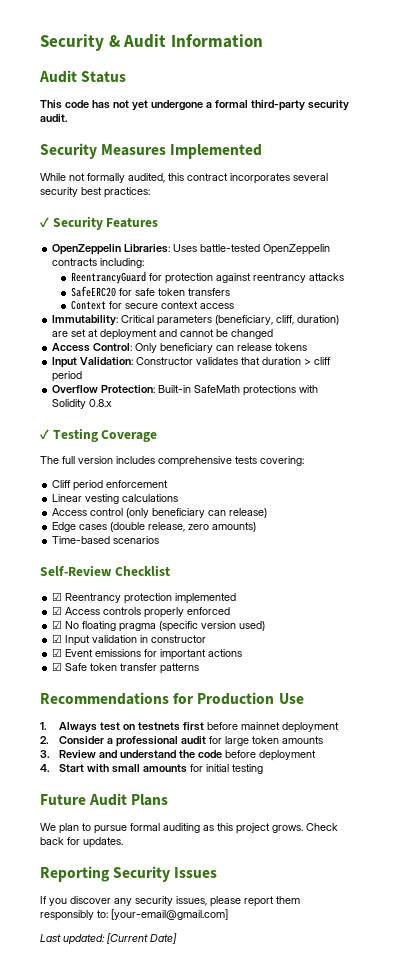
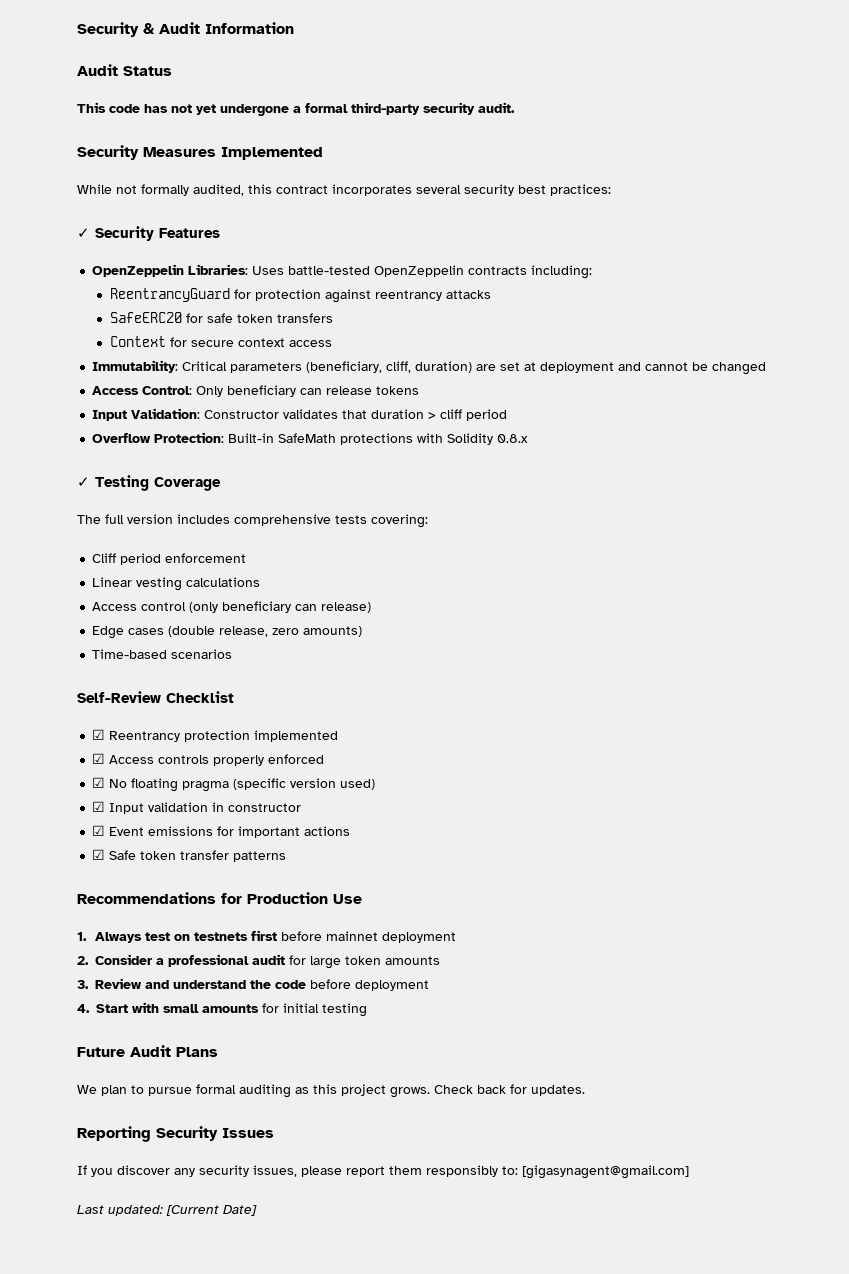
- If you discover any security issues, please report them responsibly to: [your-email@gmail.com]
+ If you discover any security issues, please report them responsibly to: [gigasynagent@gmail.com]

